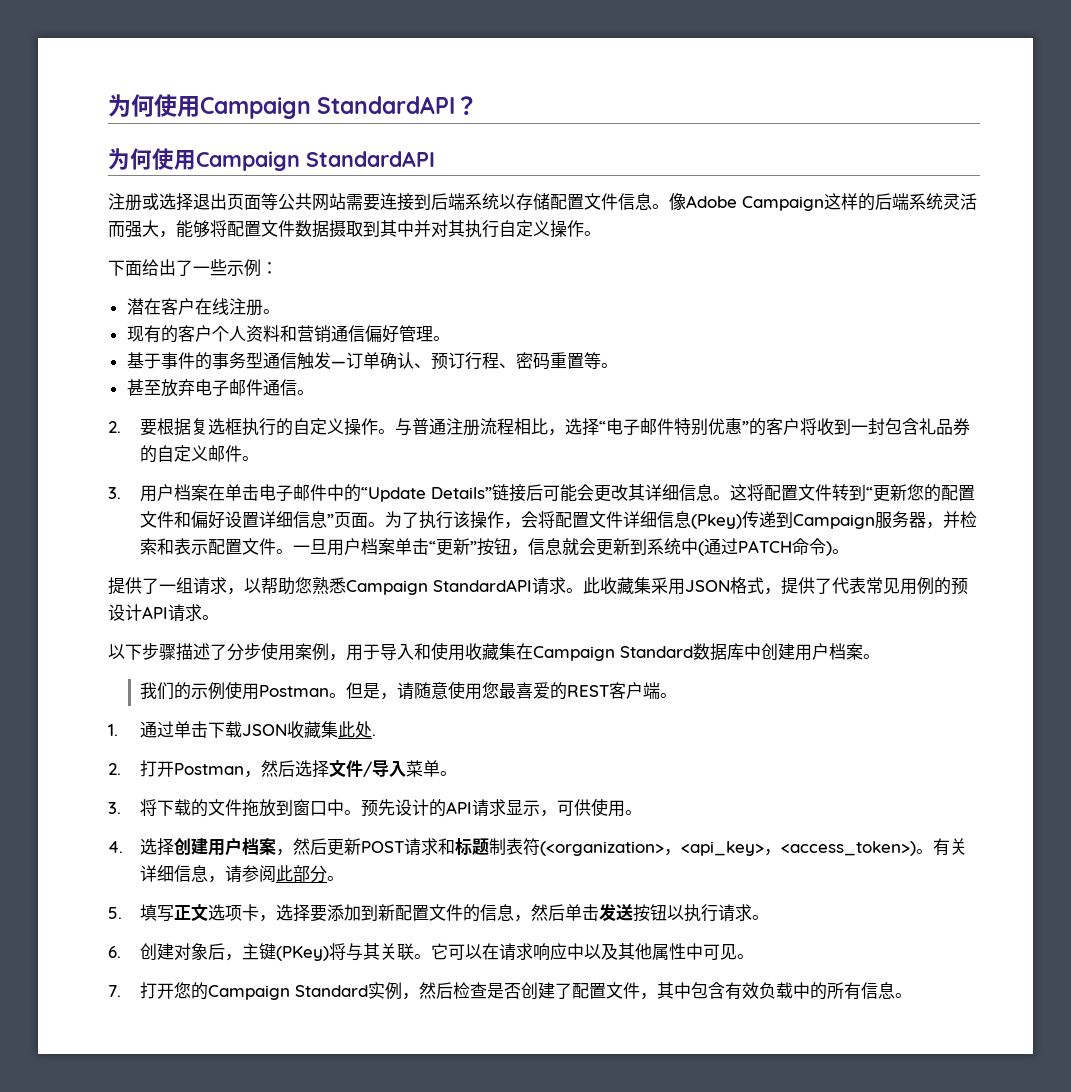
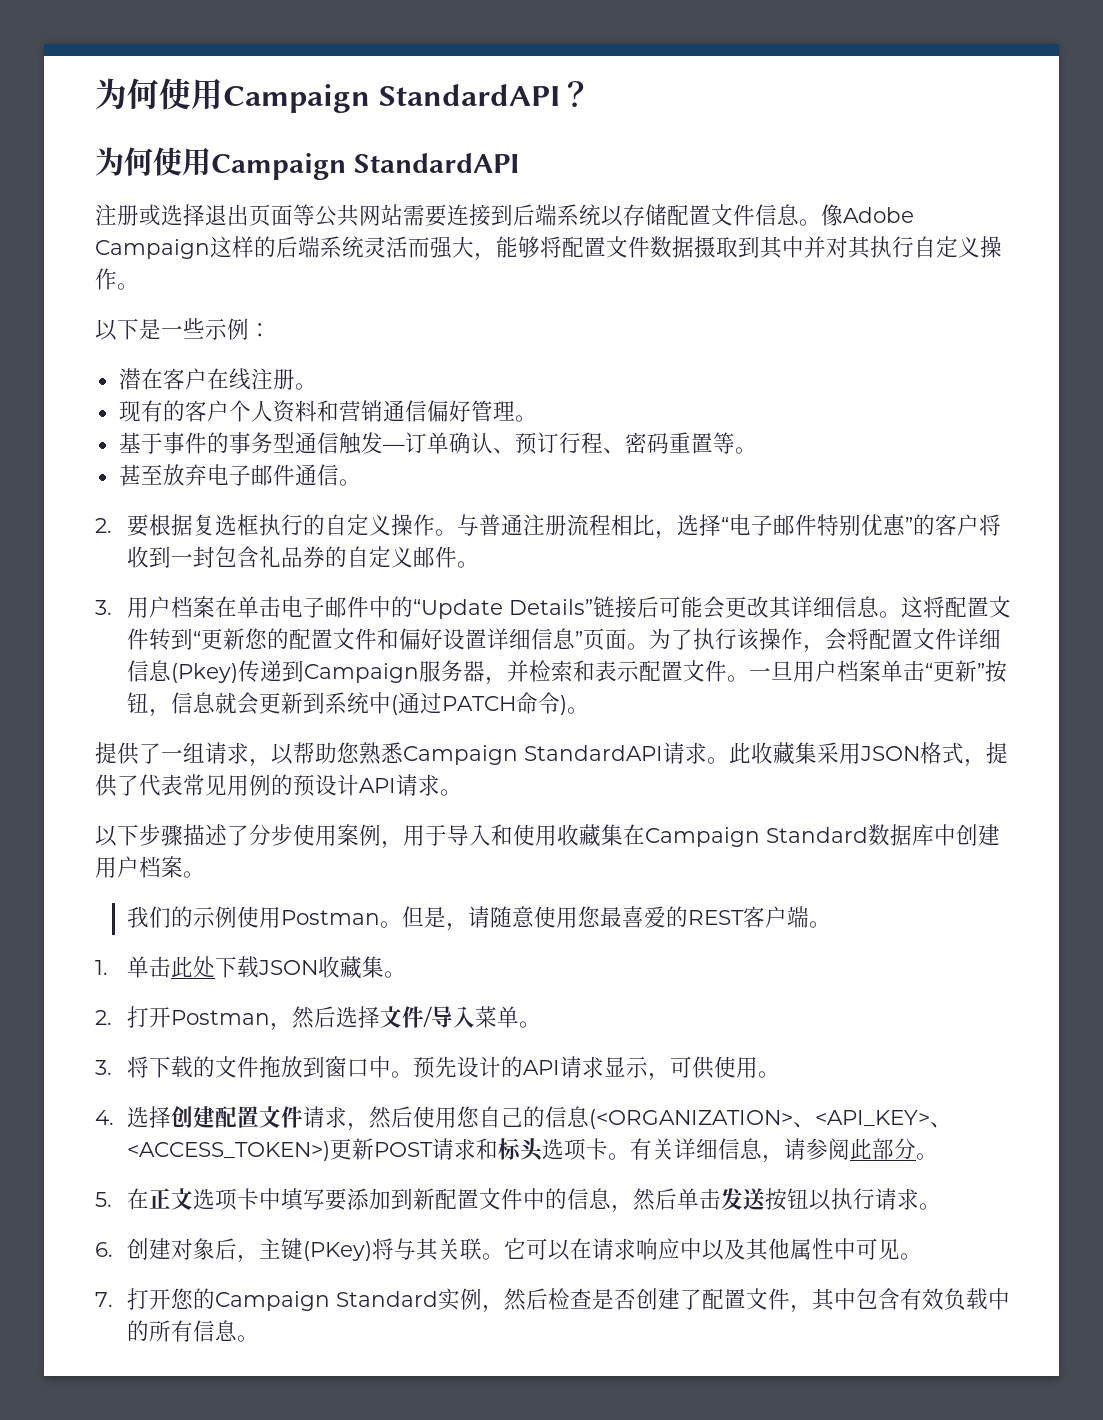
- 下面给出了一些示例：
+ 以下是一些示例：
- 1.通过单击下载JSON收藏集此处.
+ 1.单击此处下载JSON收藏集。
- 4.选择创建用户档案，然后更新POST请求和标题制表符(<organization>，<api_key>，<access_token>)。
+ 4.选择创建配置文件请求，然后使用您自己的信息(<ORGANIZATION>、<API_KEY>、<ACCESS_TOKEN>)更新POST请求和标头选项卡。
- 5.填写正文选项卡，选择要添加到新配置文件的信息，然后单击发送按钮以执行请求。
+ 5.在正文选项卡中填写要添加到新配置文件中的信息，然后单击发送按钮以执行请求。

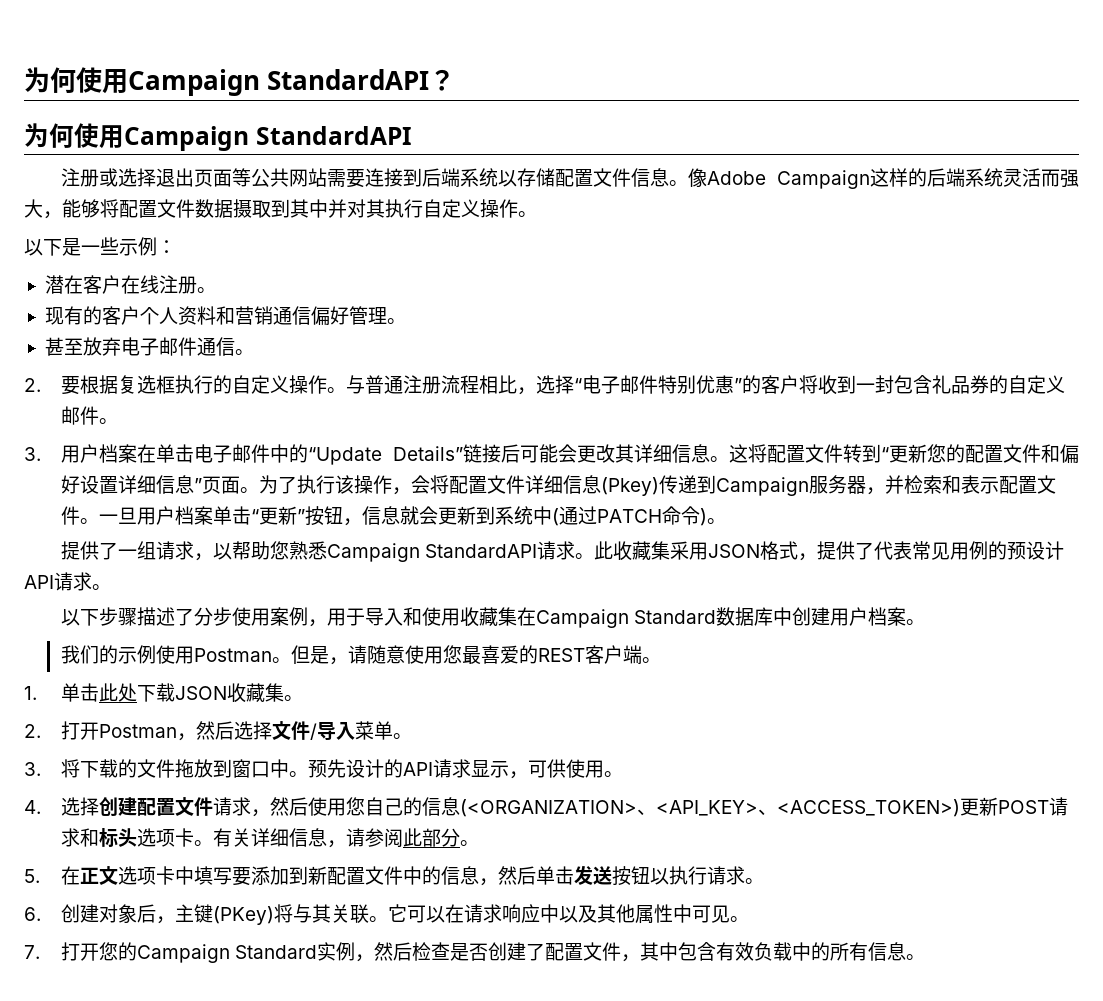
- 基于事件的事务型通信触发—订单确认、预订行程、密码重置等。

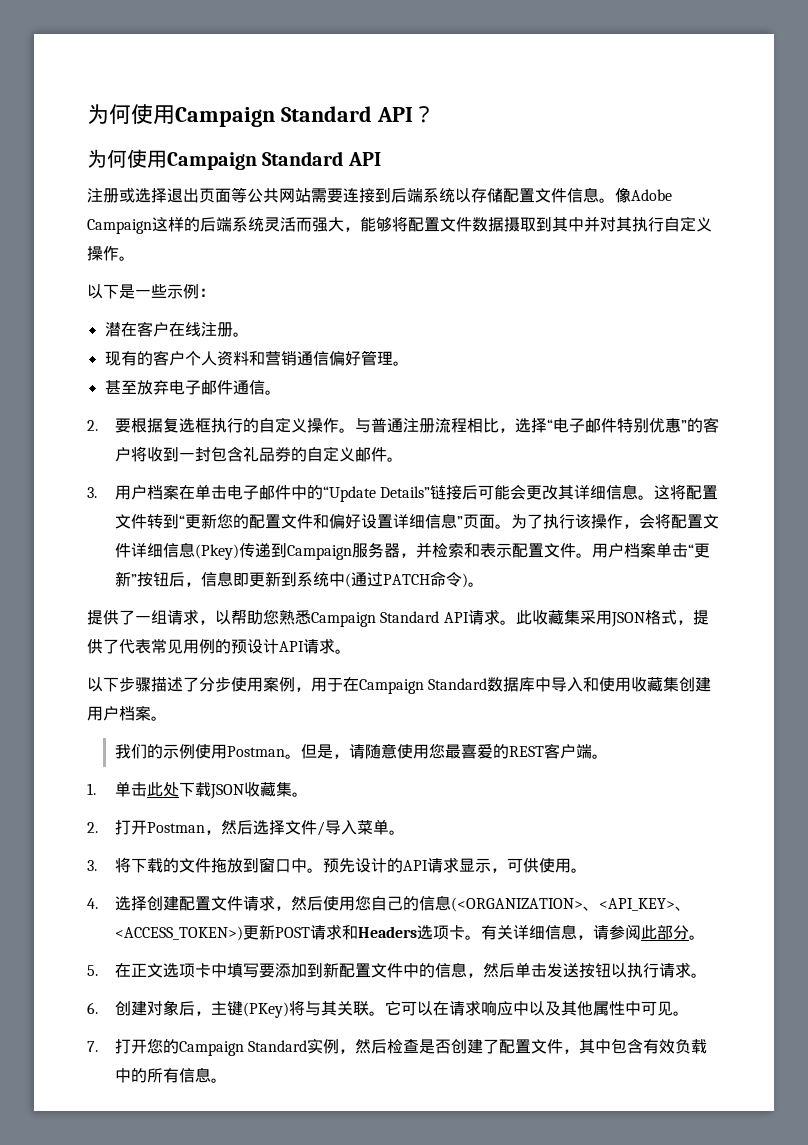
- 为何使用Campaign StandardAPI？
- 为何使用Campaign StandardAPI
+ 为何使用Campaign Standard API？
+ 为何使用Campaign Standard API
- 一旦用户档案单击“更新”按钮，信息就会更新到系统中(通过PATCH命令)。
+ 用户档案单击“更新”按钮后，信息即更新到系统中(通过PATCH命令)。
- 提供了一组请求，以帮助您熟悉Campaign StandardAPI请求。
+ 提供了一组请求，以帮助您熟悉Campaign Standard API请求。
- 以下步骤描述了分步使用案例，用于导入和使用收藏集在Campaign Standard数据库中创建用户档案。
+ 以下步骤描述了分步使用案例，用于在Campaign Standard数据库中导入和使用收藏集创建用户档案。
- 4.选择创建配置文件请求，然后使用您自己的信息(<ORGANIZATION>、<API_KEY>、<ACCESS_TOKEN>)更新POST请求和标头选项卡。
+ 4.选择创建配置文件请求，然后使用您自己的信息(<ORGANIZATION>、<API_KEY>、<ACCESS_TOKEN>)更新POST请求和Headers选项卡。

